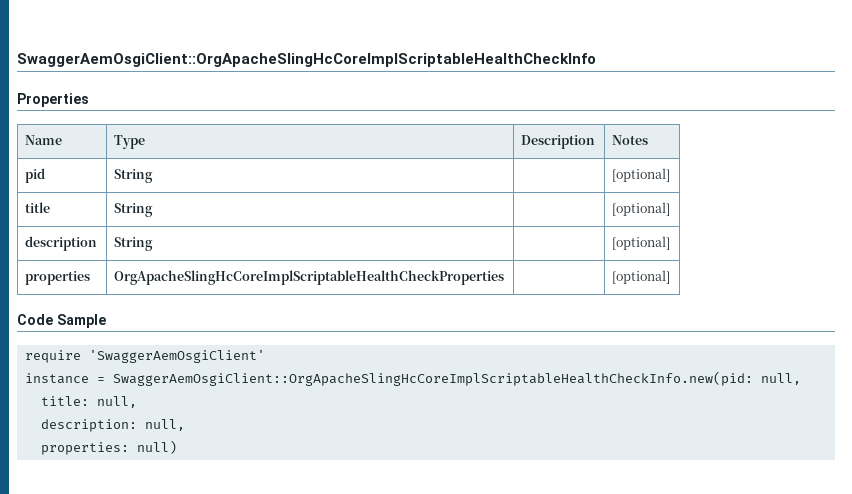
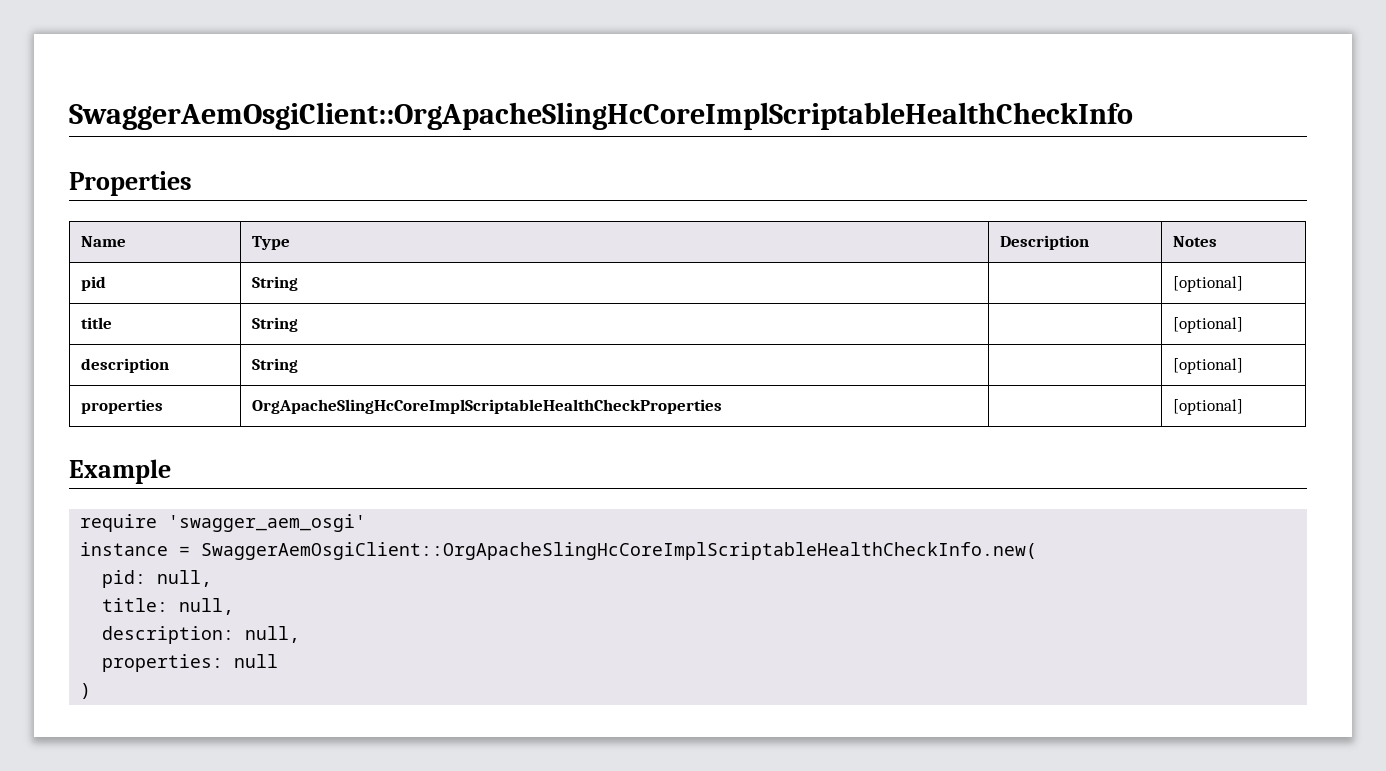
- Code Sample
+ Example
- require 'SwaggerAemOsgiClient'
+ require 'swagger_aem_osgi'
- instance = SwaggerAemOsgiClient::OrgApacheSlingHcCoreImplScriptableHealthCheckInfo.new(pid: null,
+ instance = SwaggerAemOsgiClient::OrgApacheSlingHcCoreImplScriptableHealthCheckInfo.new(
+ pid: null,
- properties: null)
+ properties: null
+ )

